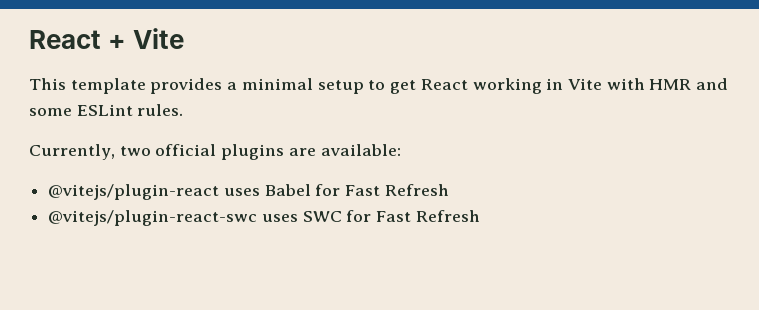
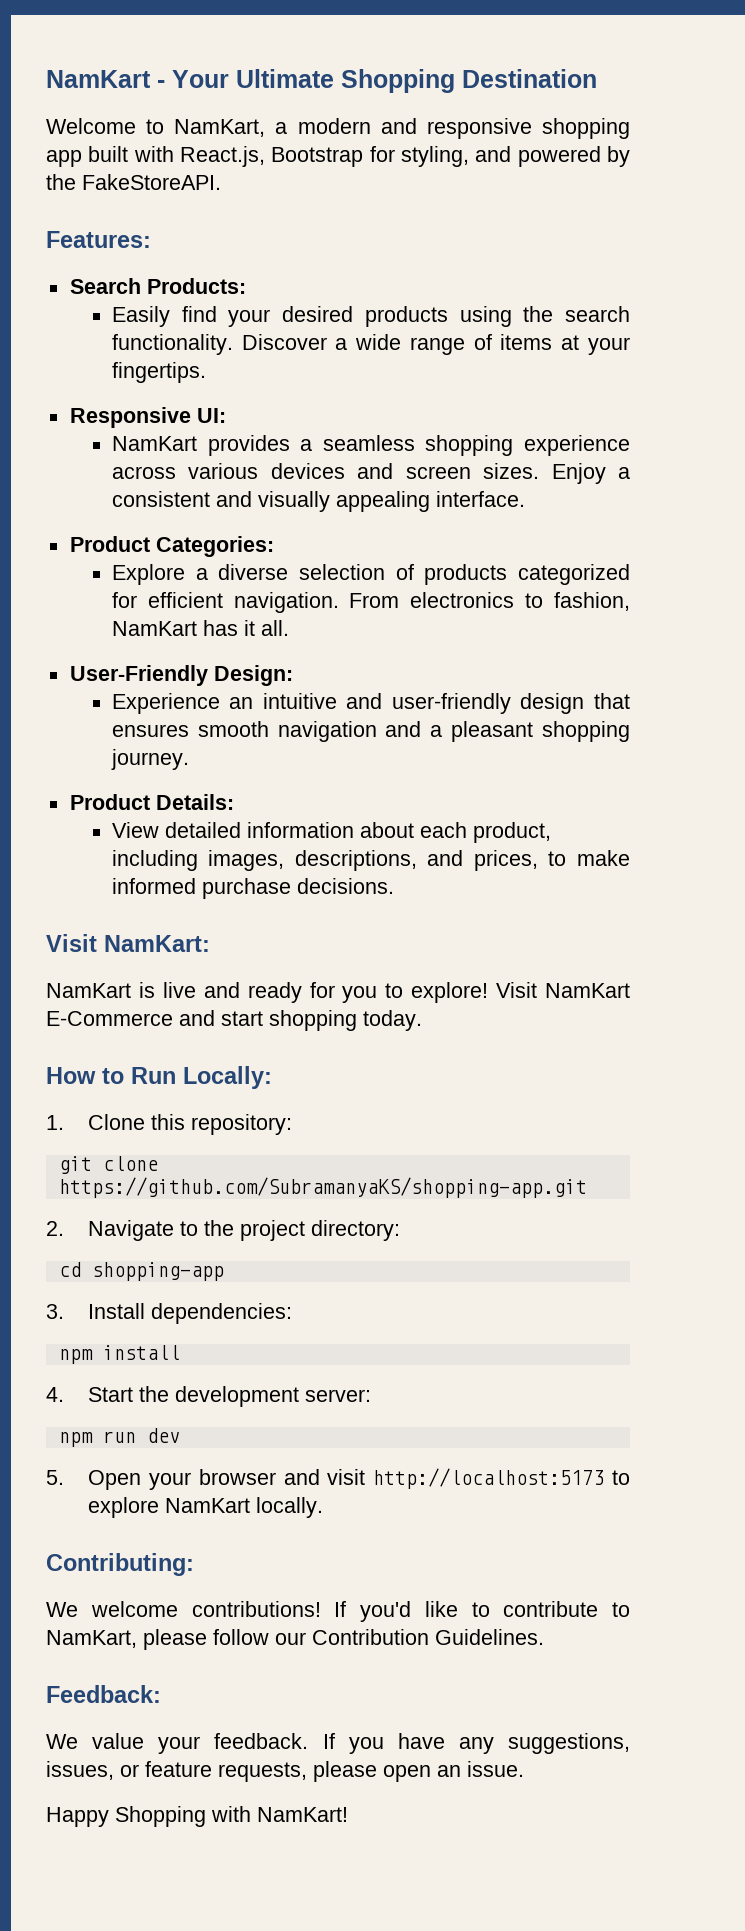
- React + Vite
- This template provides a minimal setup to get React working in Vite with HMR and some ESLint rules.
- Currently, two official plugins are available:
- @vitejs/plugin-react uses Babel for Fast Refresh
- @vitejs/plugin-react-swc uses SWC for Fast Refresh
+ NamKart - Your Ultimate Shopping Destination
+ Welcome to NamKart, a modern and responsive shopping app built with React.js, Bootstrap for styling, and powered by the FakeStoreAPI.
+ Features:
+ Search Products:
+ Easily find your desired products using the search functionality. Discover a wide range of items at your fingertips.
+ Responsive UI:
+ NamKart provides a seamless shopping experience across various devices and screen sizes. Enjoy a consistent and visually appealing interface.
+ Product Categories:
+ Explore a diverse selection of products categorized for efficient navigation. From electronics to fashion, NamKart has it all.
+ User-Friendly Design:
+ Experience an intuitive and user-friendly design that ensures smooth navigation and a pleasant shopping journey.
+ Product Details:
+ View detailed information about each product, including images, descriptions, and prices, to make informed purchase decisions.
+ Visit NamKart:
+ NamKart is live and ready for you to explore! Visit NamKart E-Commerce and start shopping today.
+ How to Run Locally:
+ 1. Clone this repository:
+ git clone https://github.com/SubramanyaKS/shopping-app.git
+ 2. Navigate to the project directory:
+ cd shopping-app
+ 3. Install dependencies:
+ npm install
+ 4. Start the development server:
+ npm run dev
+ 5. Open your browser and visit http://localhost:5173 to explore NamKart locally.
+ Contributing:
+ We welcome contributions! If you'd like to contribute to NamKart, please follow our Contribution Guidelines.
+ Feedback:
+ We value your feedback. If you have any suggestions, issues, or feature requests, please open an issue.
+ Happy Shopping with NamKart!

